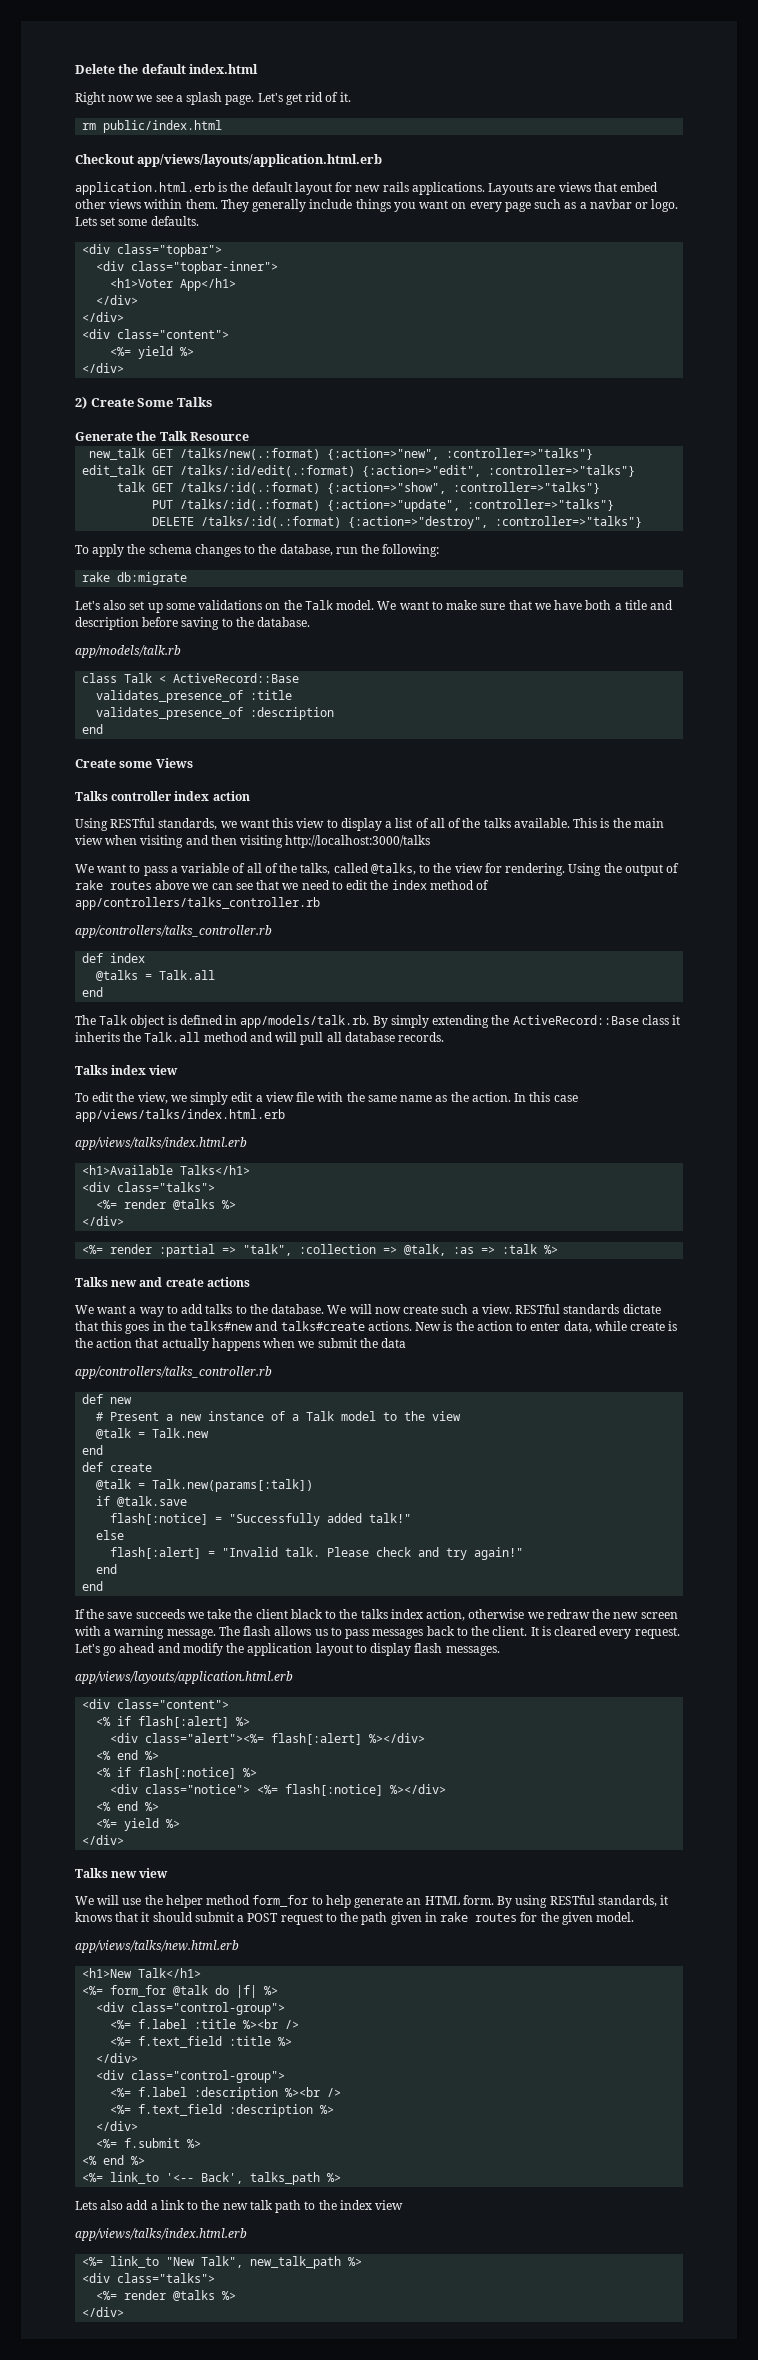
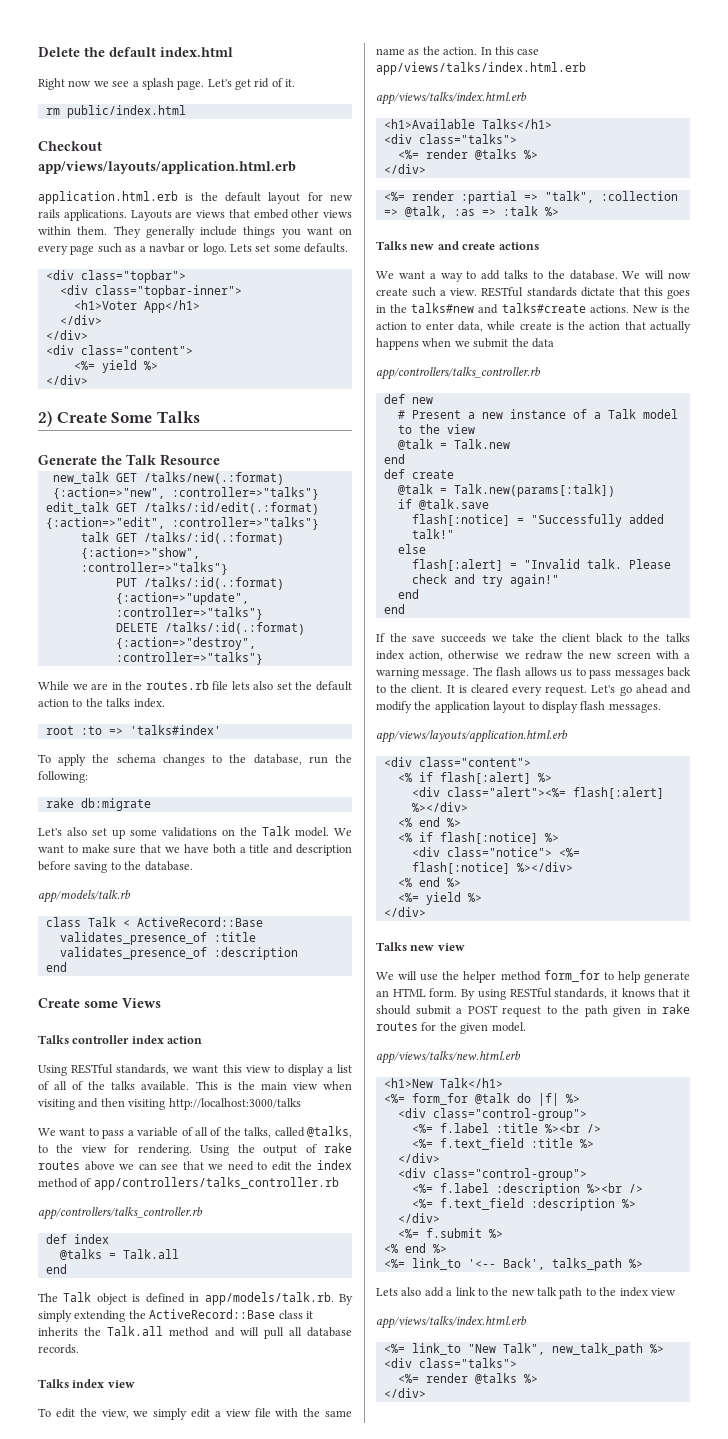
+ While we are in the routes.rb file lets also set the default action to the talks index.
+ root :to => 'talks#index'

